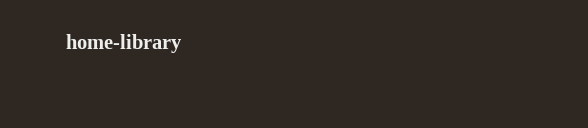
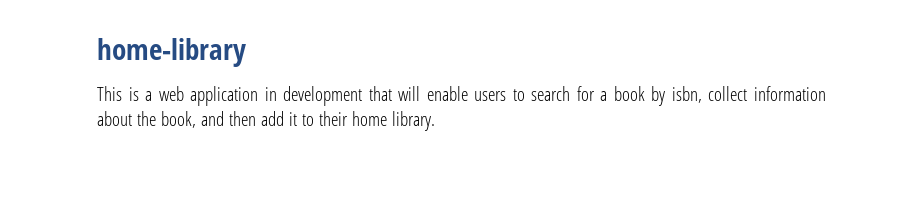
+ This is a web application in development that will enable users to search for a book by isbn, collect information about the book, and then add it to their home library.

